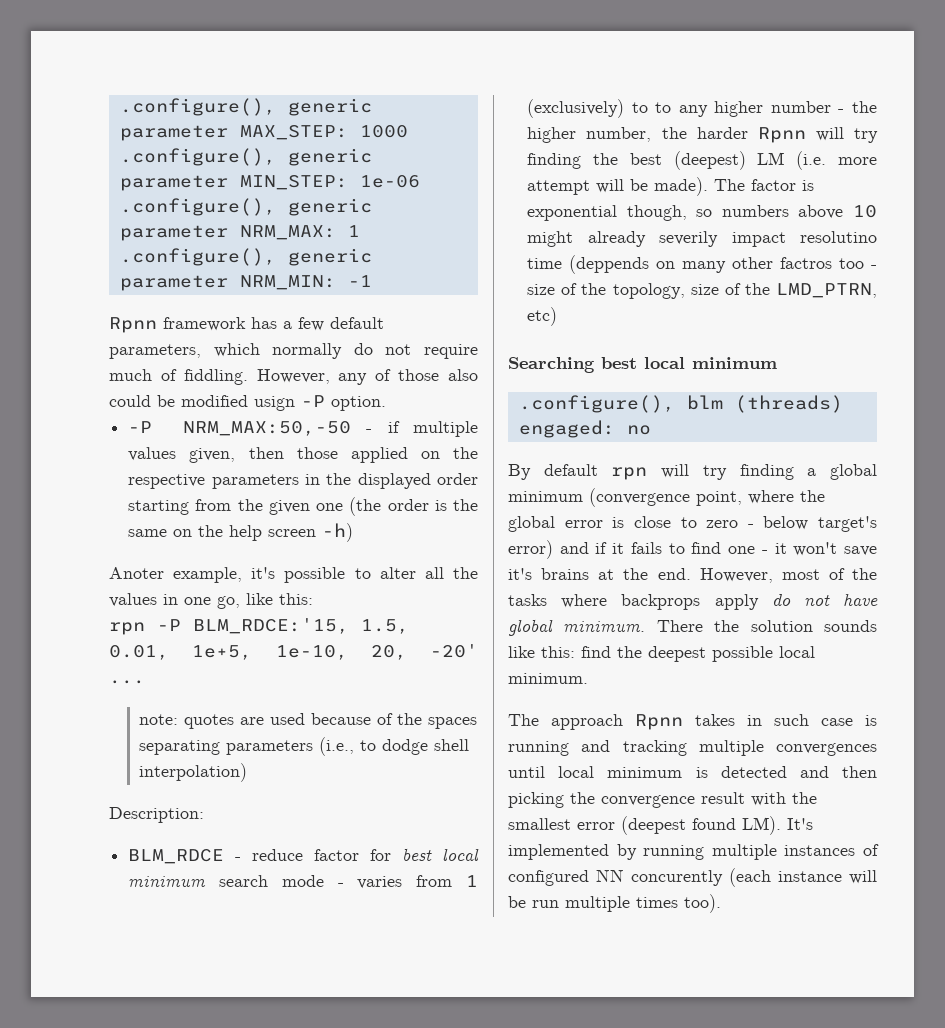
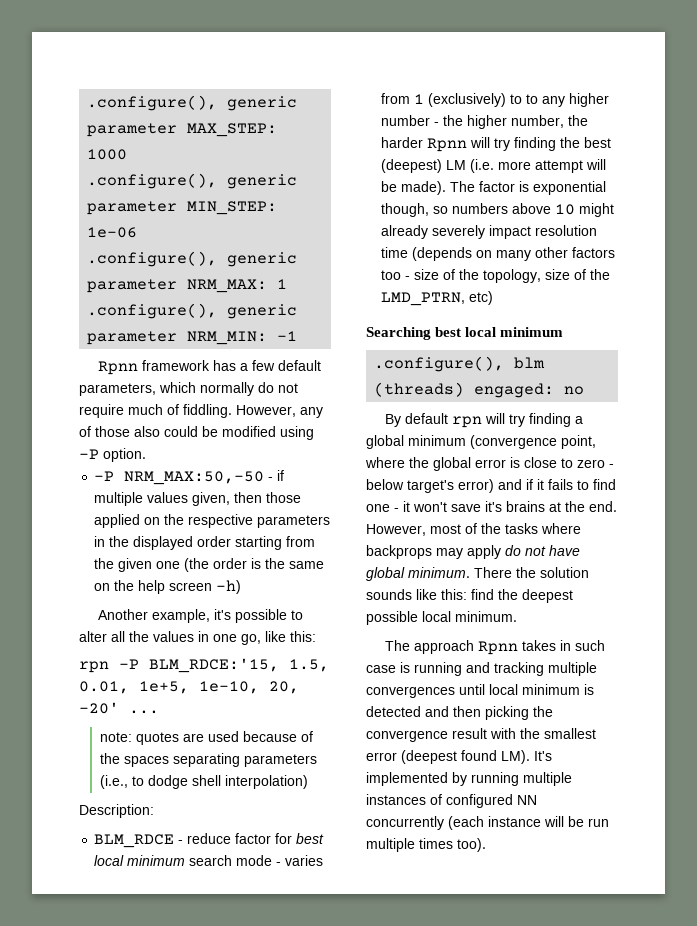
- However, any of those also could be modified usign -P option.
+ However, any of those also could be modified using -P option.
- Anoter example, it's possible to alter all the values in one go, like this:
+ Another example, it's possible to alter all the values in one go, like this:
- The factor is exponential though, so numbers above 10 might already severily impact resolutino time (deppends on many other factros too - size of the topology, size of the LMD_PTRN, etc)
+ The factor is exponential though, so numbers above 10 might already severely impact resolution time (depends on many other factors too - size of the topology, size of the LMD_PTRN, etc)
- However, most of the tasks where backprops apply do not have global minimum.
+ However, most of the tasks where backprops may apply do not have global minimum.
- The approach Rpnn takes in such case is running and tracking multiple convergences until local minimum is detected and then picking the convergence result with the smallest error (deepest found LM). It's implemented by running multiple instances of configured NN concurently (each instance will be run multiple times too).
+ The approach Rpnn takes in such case is running and tracking multiple convergences until local minimum is detected and then picking the convergence result with the smallest error (deepest found LM). It's implemented by running multiple instances of configured NN concurrently (each instance will be run multiple times too).

